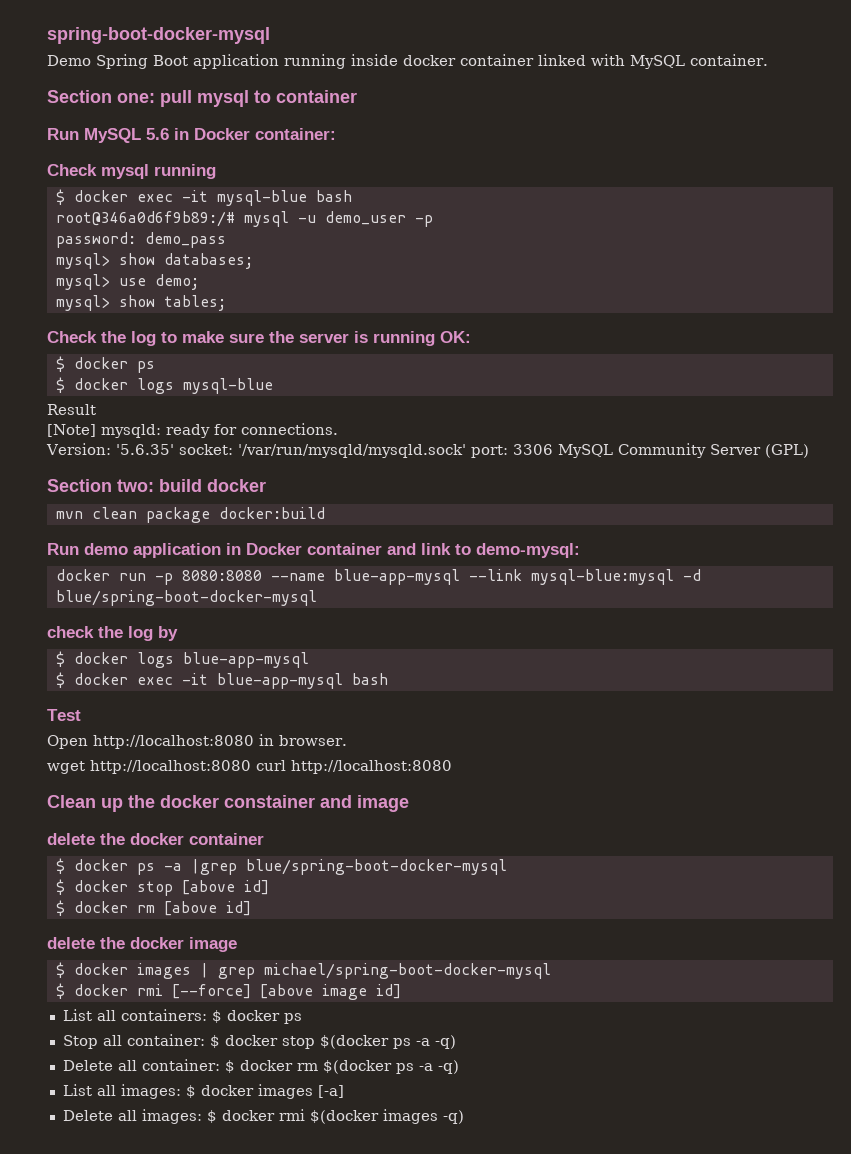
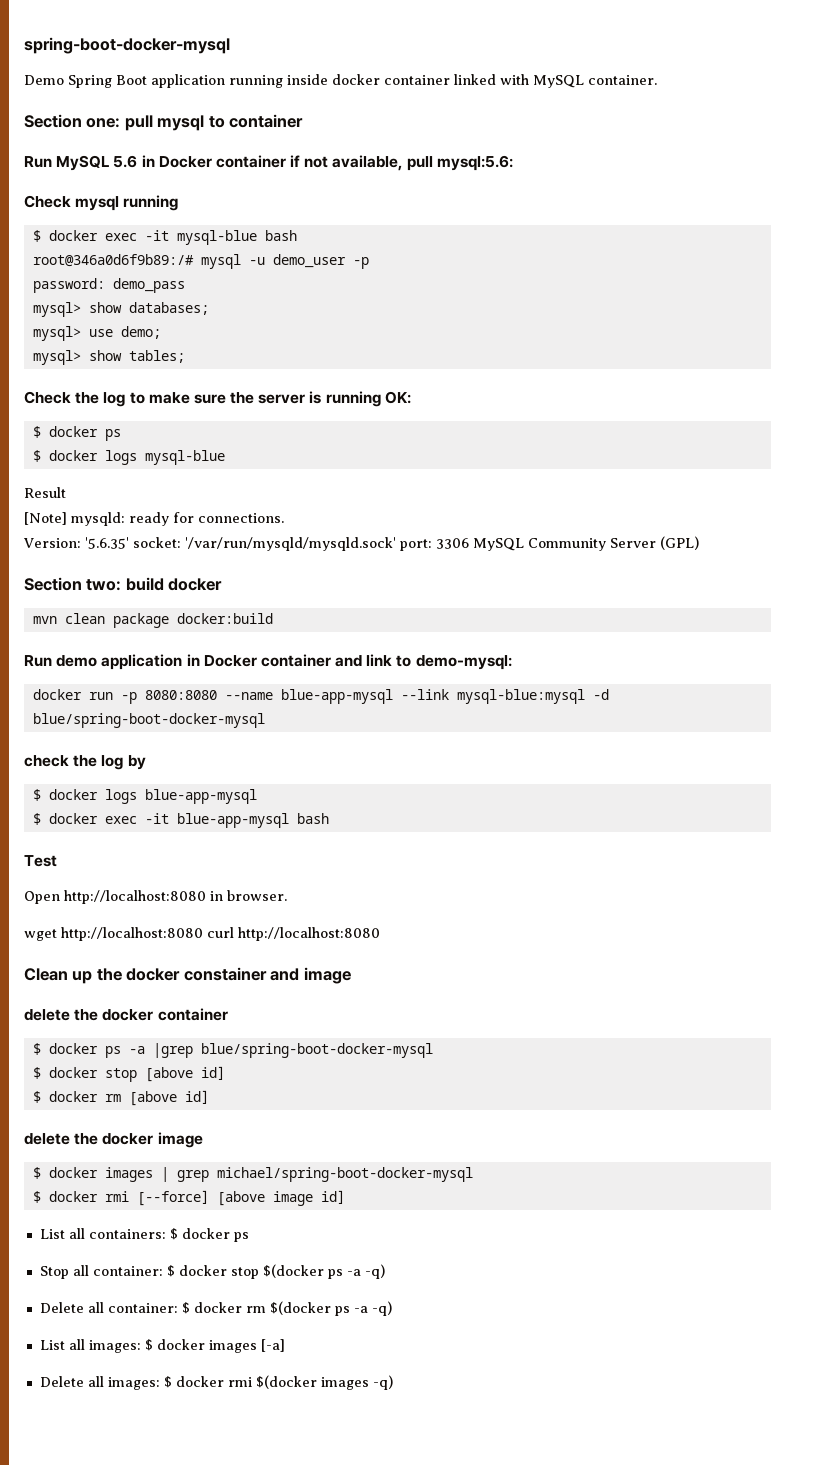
- Run MySQL 5.6 in Docker container:
+ Run MySQL 5.6 in Docker container if not available, pull mysql:5.6:

